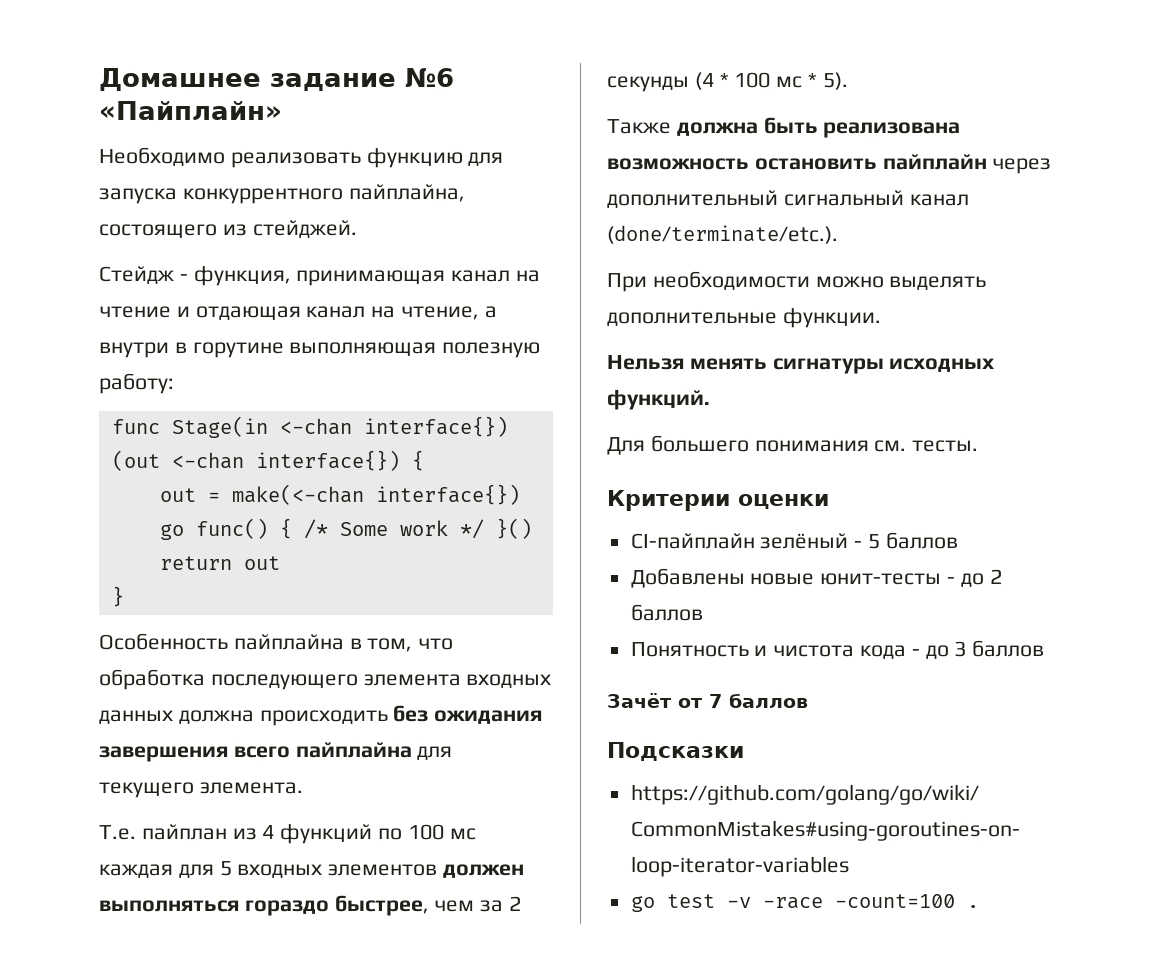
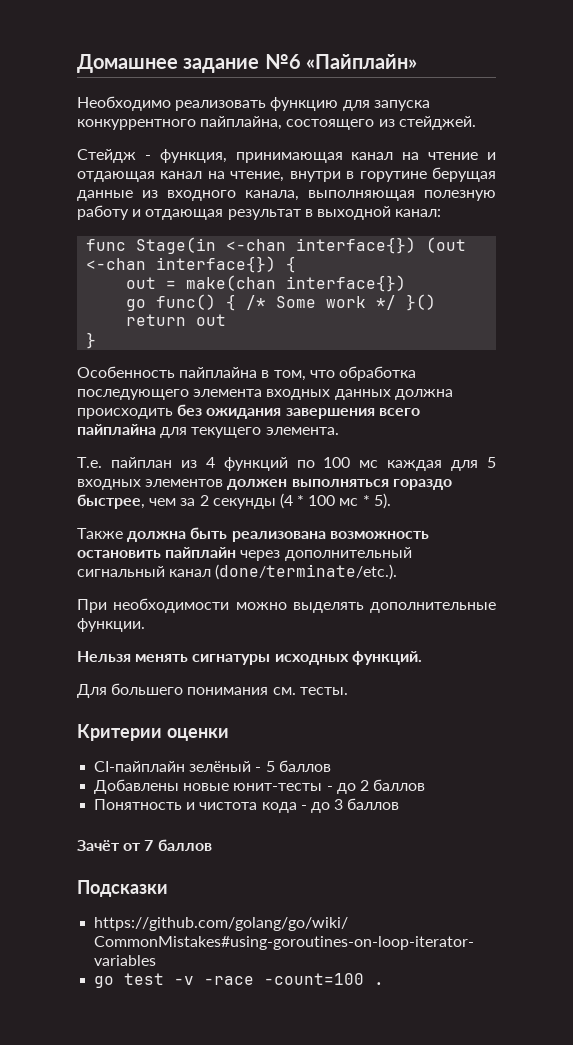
- Стейдж - функция, принимающая канал на чтение и отдающая канал на чтение, а внутри в горутине выполняющая полезную работу:
+ Стейдж - функция, принимающая канал на чтение и отдающая канал на чтение, внутри в горутине берущая данные из входного канала, выполняющая полезную работу и отдающая результат в выходной канал:
- out = make(<-chan interface{})
+ out = make(chan interface{})

